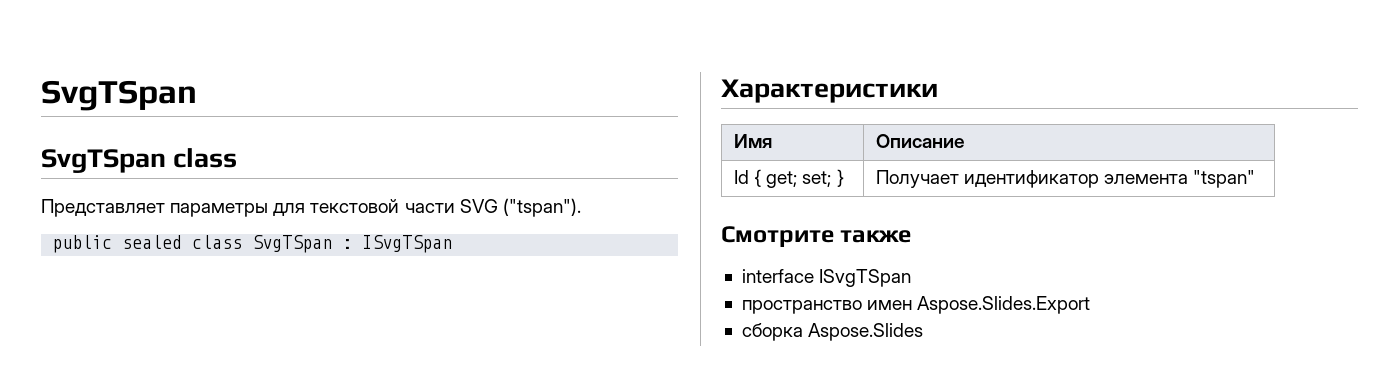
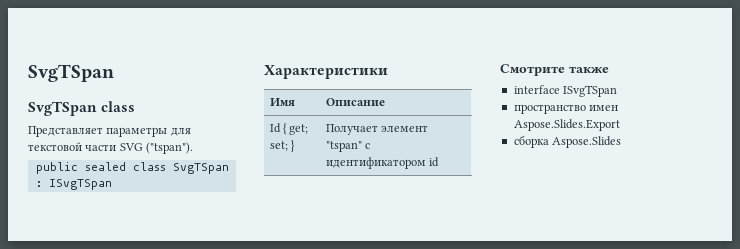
- Id { get; set; } | Получает идентификатор элемента "tspan"
+ Id { get; set; } | Получает элемент "tspan" с идентификатором id

